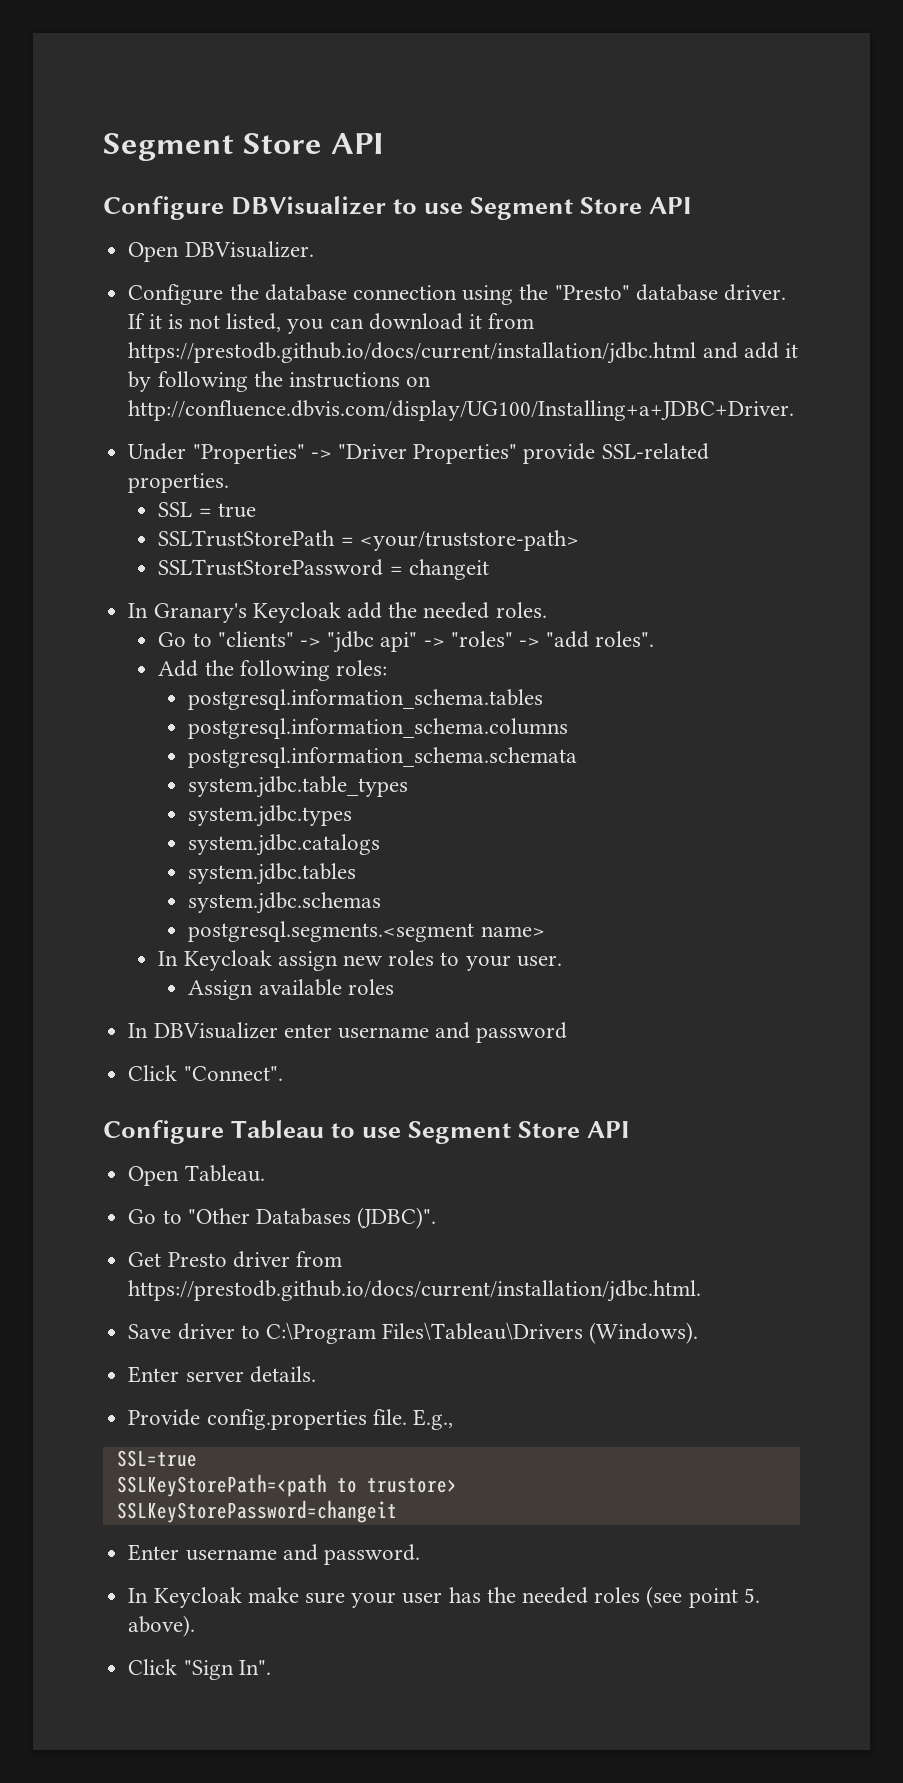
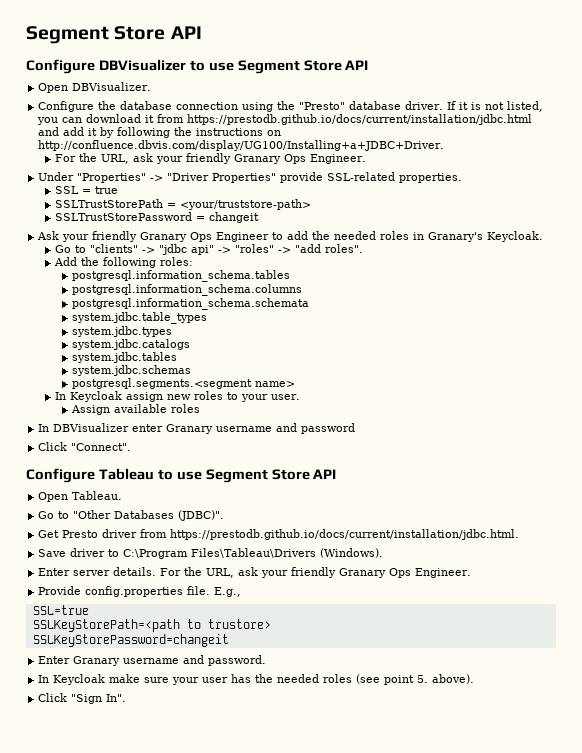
  If it is not listed, you can download it from https://prestodb.github.io/docs/current/installation/jdbc.html and add it by following the instructions on http://confluence.dbvis.com/display/UG100/Installing+a+JDBC+Driver.
+ For the URL, ask your friendly Granary Ops Engineer.
- In Granary's Keycloak add the needed roles.
+ Ask your friendly Granary Ops Engineer to add the needed roles in Granary's Keycloak.
- In DBVisualizer enter username and password
+ In DBVisualizer enter Granary username and password
- Enter server details.
+ Enter server details. For the URL, ask your friendly Granary Ops Engineer.
- Enter username and password.
+ Enter Granary username and password.

